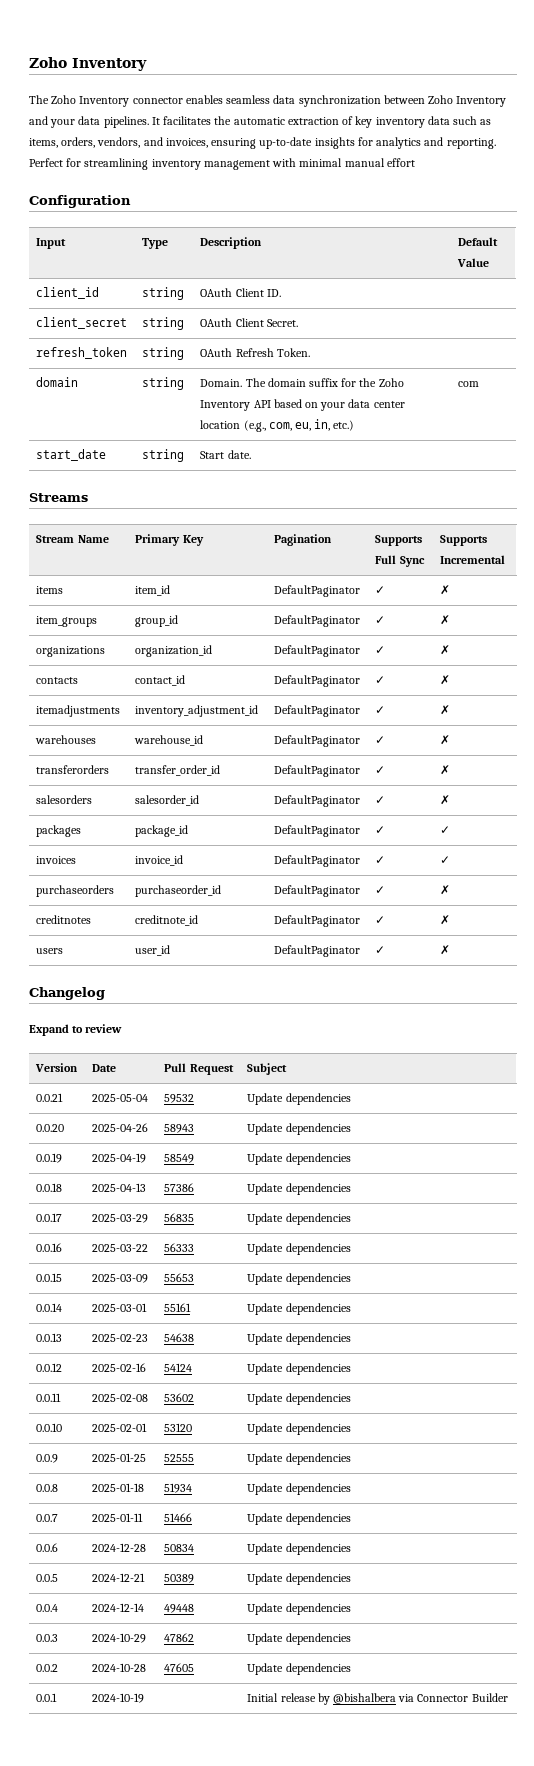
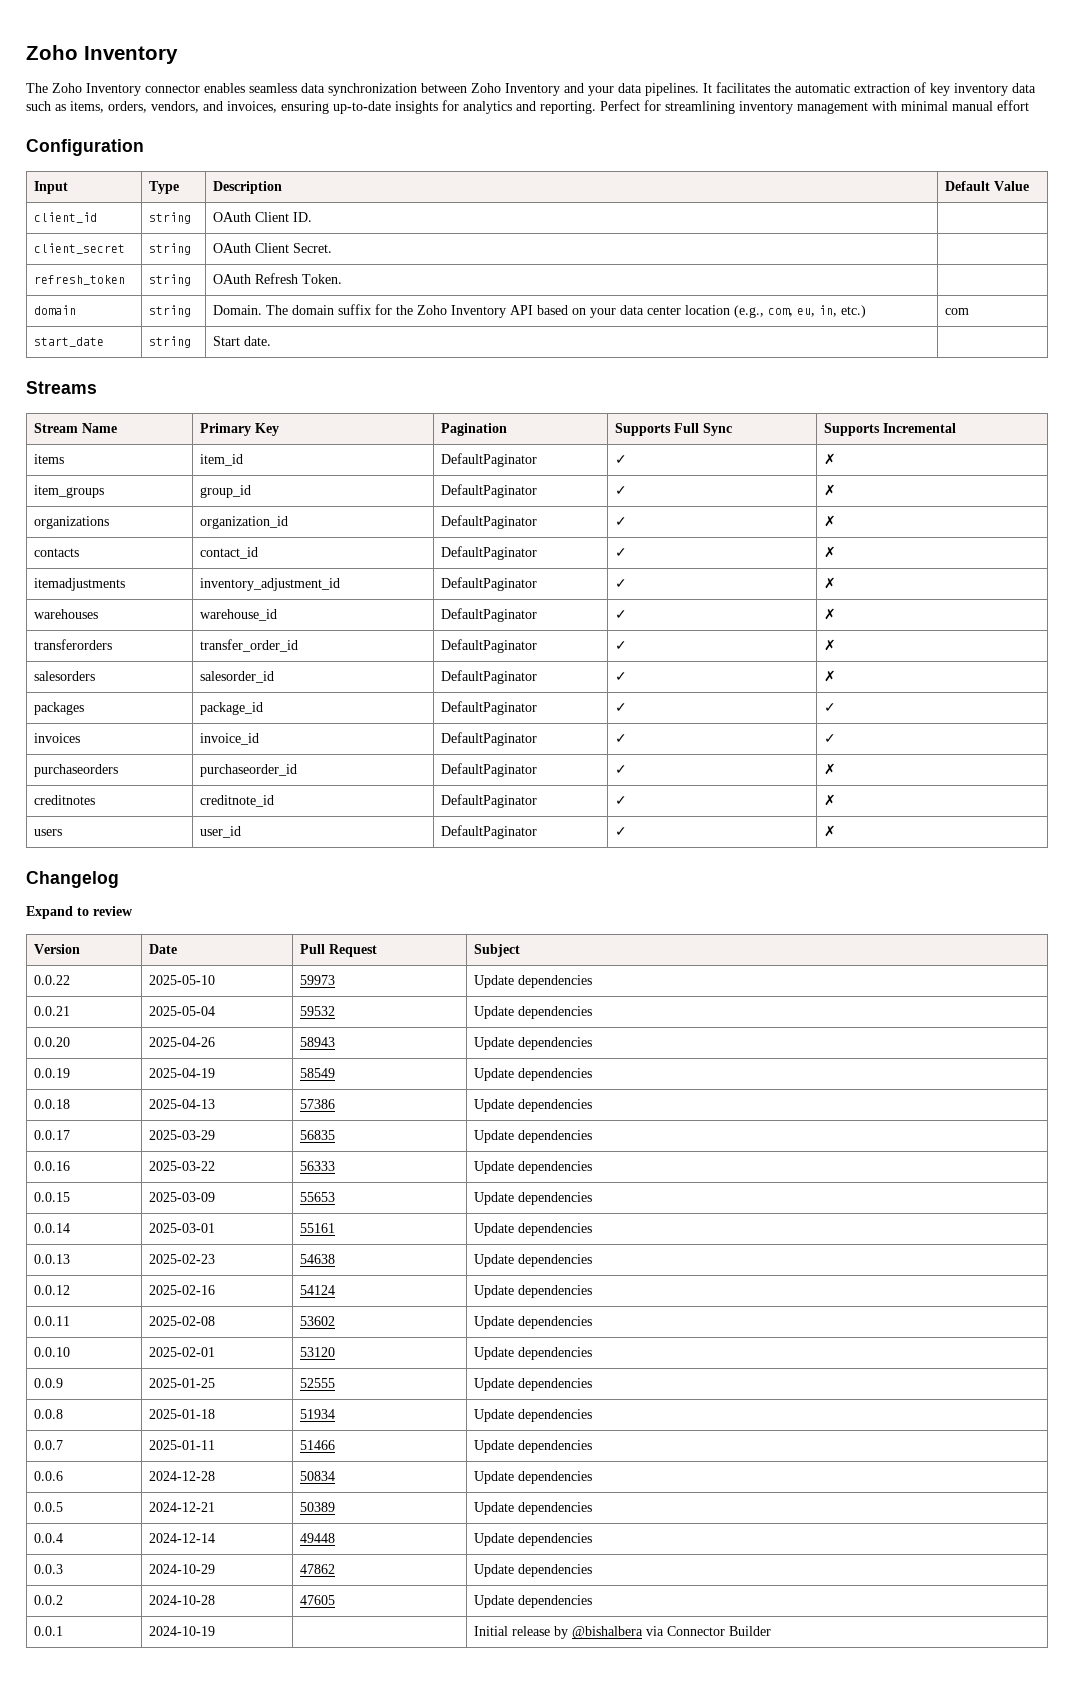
+ 0.0.22 | 2025-05-10 | 59973 | Update dependencies

